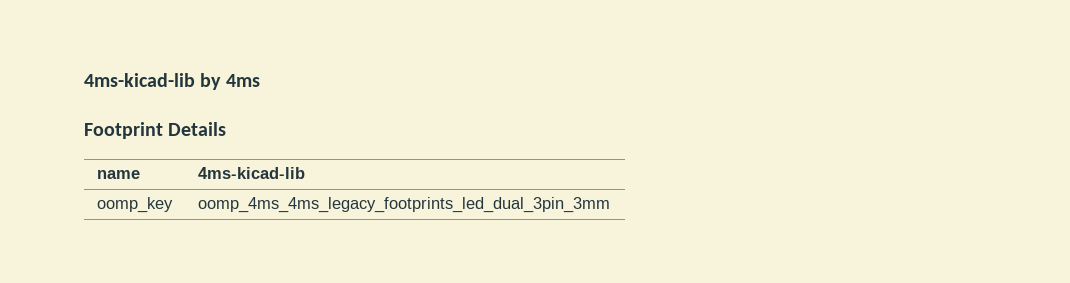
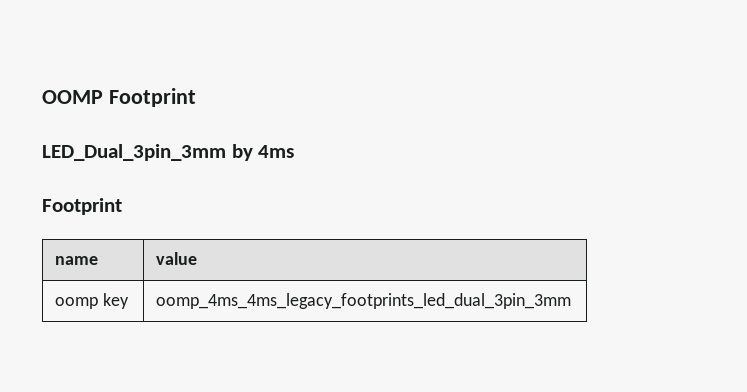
- 4ms-kicad-lib by 4ms
- Footprint Details
+ OOMP Footprint
+ LED_Dual_3pin_3mm by 4ms
+ Footprint
- name | 4ms-kicad-lib
- oomp_key | oomp_4ms_4ms_legacy_footprints_led_dual_3pin_3mm
+ name | value
+ oomp key | oomp_4ms_4ms_legacy_footprints_led_dual_3pin_3mm

